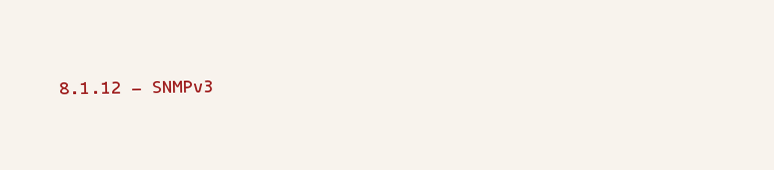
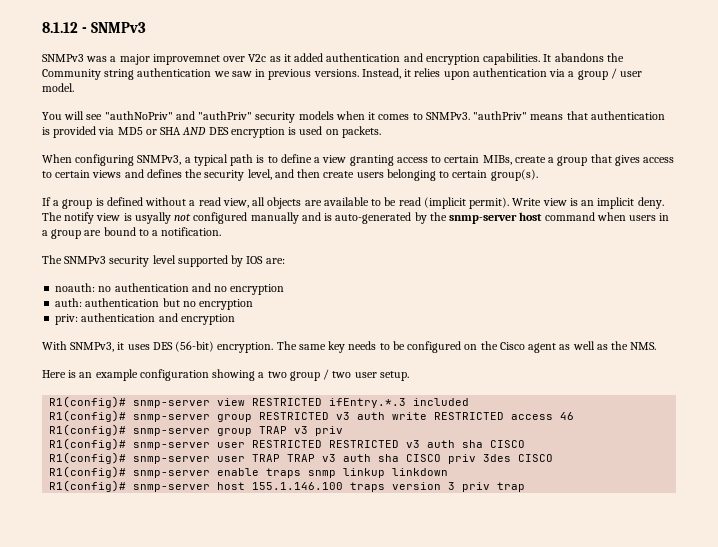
+ SNMPv3 was a major improvemnet over V2c as it added authentication and encryption capabilities. It abandons the Community string authentication we saw in previous versions. Instead, it relies upon authentication via a group / user model.
+ You will see "authNoPriv" and "authPriv" security models when it comes to SNMPv3. "authPriv" means that authentication is provided via MD5 or SHA AND DES encryption is used on packets.
+ When configuring SNMPv3, a typical path is to define a view granting access to certain MIBs, create a group that gives access to certain views and defines the security level, and then create users belonging to certain group(s).
+ If a group is defined without a read view, all objects are available to be read (implicit permit). Write view is an implicit deny. The notify view is usyally not configured manually and is auto-generated by the snmp-server host command when users in a group are bound to a notification.
+ The SNMPv3 security level supported by IOS are:
+ noauth: no authentication and no encryption
+ auth: authentication but no encryption
+ priv: authentication and encryption
+ With SNMPv3, it uses DES (56-bit) encryption. The same key needs to be configured on the Cisco agent as well as the NMS.
+ Here is an example configuration showing a two group / two user setup.
+ R1(config)# snmp-server view RESTRICTED ifEntry.*.3 included
+ R1(config)# snmp-server group RESTRICTED v3 auth write RESTRICTED access 46
+ R1(config)# snmp-server group TRAP v3 priv
+ R1(config)# snmp-server user RESTRICTED RESTRICTED v3 auth sha CISCO
+ R1(config)# snmp-server user TRAP TRAP v3 auth sha CISCO priv 3des CISCO
+ R1(config)# snmp-server enable traps snmp linkup linkdown
+ R1(config)# snmp-server host 155.1.146.100 traps version 3 priv trap

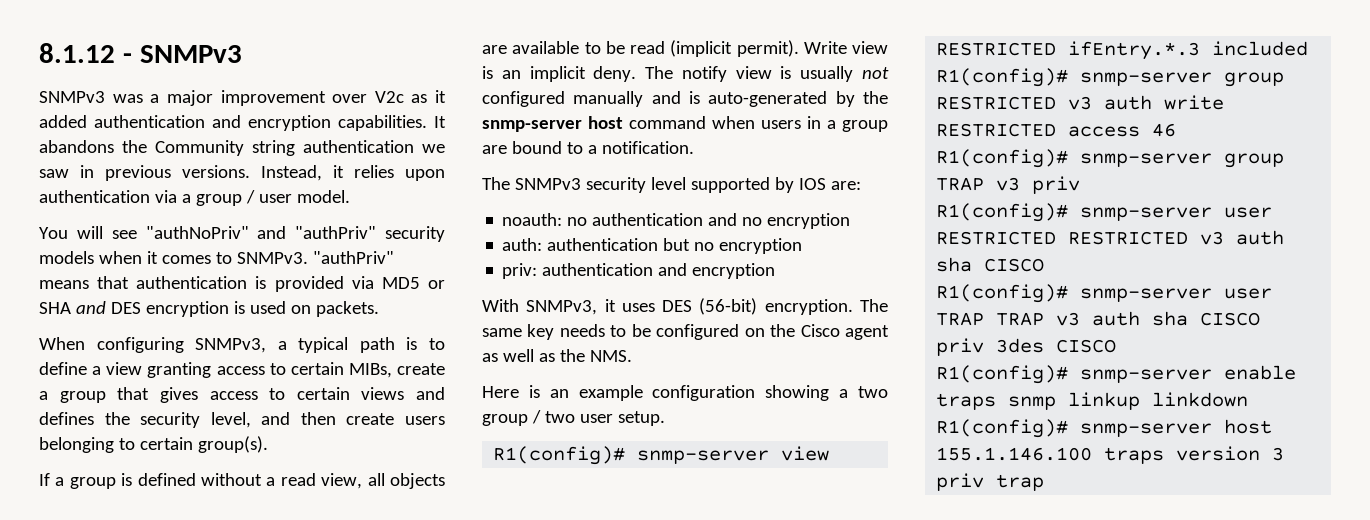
- SNMPv3 was a major improvemnet over V2c as it added authentication and encryption capabilities.
+ SNMPv3 was a major improvement over V2c as it added authentication and encryption capabilities.
- "authPriv" means that authentication is provided via MD5 or SHA AND DES encryption is used on packets.
+ "authPriv" means that authentication is provided via MD5 or SHA and DES encryption is used on packets.
- The notify view is usyally not configured manually and is auto-generated by the snmp-server host command when users in a group are bound to a notification.
+ The notify view is usually not configured manually and is auto-generated by the snmp-server host command when users in a group are bound to a notification.

